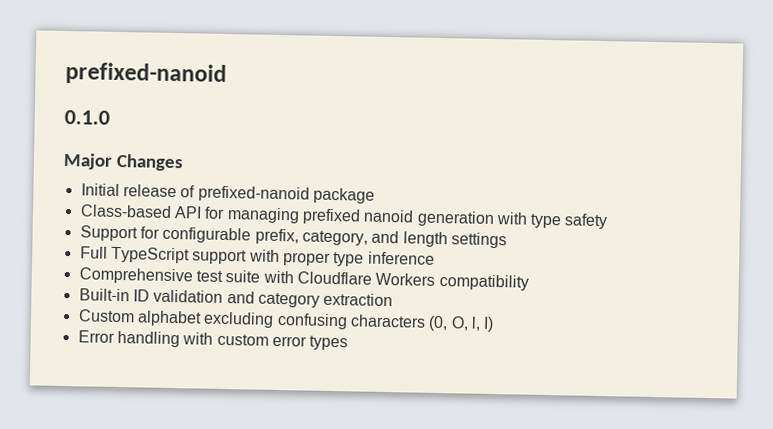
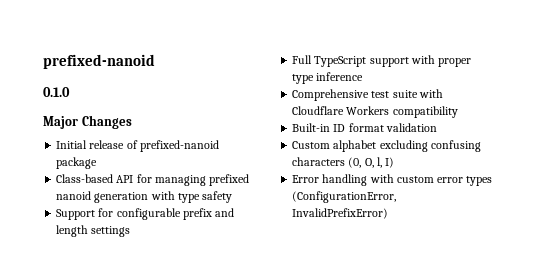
- Support for configurable prefix, category, and length settings
+ Support for configurable prefix and length settings
- Built-in ID validation and category extraction
+ Built-in ID format validation
- Error handling with custom error types
+ Error handling with custom error types (ConfigurationError, InvalidPrefixError)

